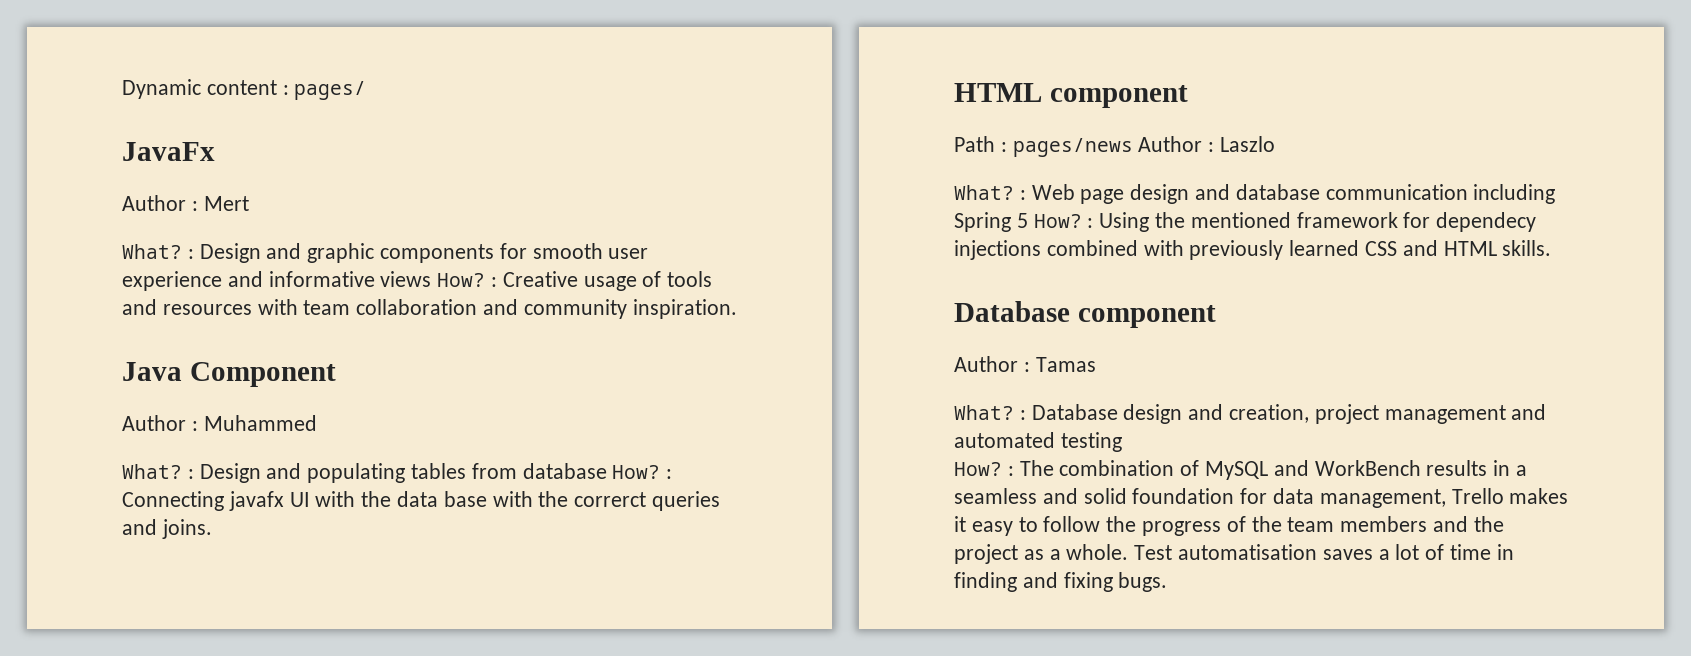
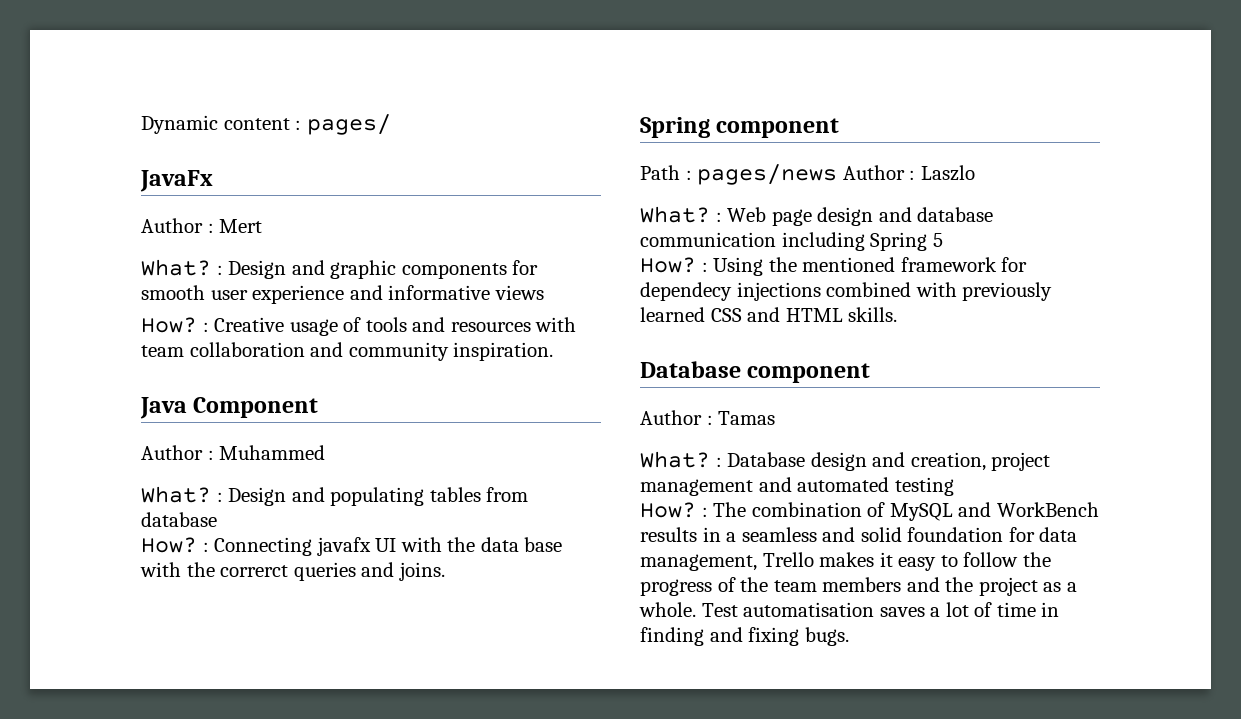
- What? : Design and graphic components for smooth user experience and informative views How? : Creative usage of tools and resources with team collaboration and community inspiration.
+ What? : Design and graphic components for smooth user experience and informative views
+ How? : Creative usage of tools and resources with team collaboration and community inspiration.
- What? : Design and populating tables from database How? : Connecting javafx UI with the data base with the correrct queries and joins.
+ What? : Design and populating tables from database
+ How? : Connecting javafx UI with the data base with the correrct queries and joins.
- HTML component
+ Spring component
- What? : Web page design and database communication including Spring 5 How? : Using the mentioned framework for dependecy injections combined with previously learned CSS and HTML skills.
+ What? : Web page design and database communication including Spring 5
+ How? : Using the mentioned framework for dependecy injections combined with previously learned CSS and HTML skills.

